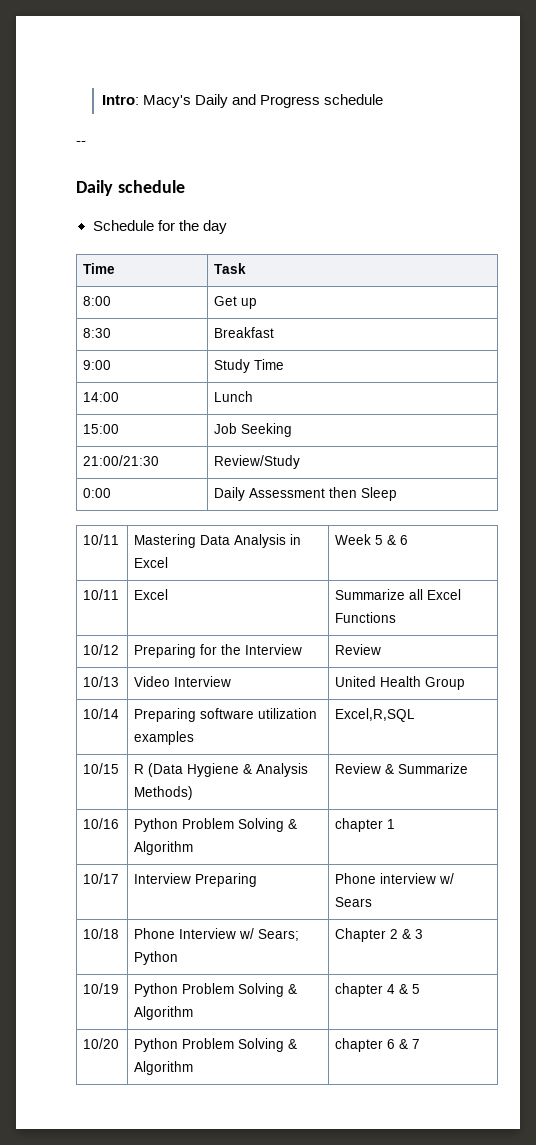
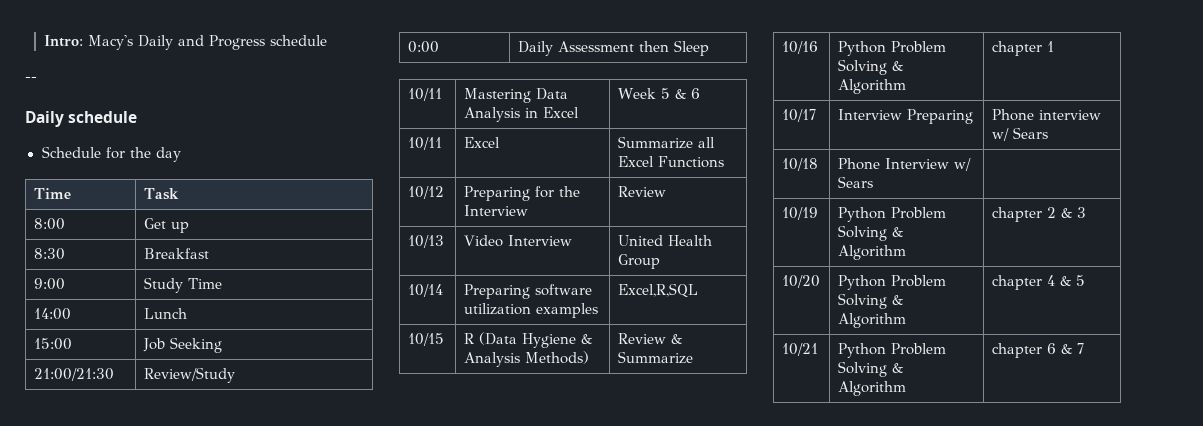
- 10/18 | Phone Interview w/ Sears; Python | Chapter 2 & 3
+ 10/18 | Phone Interview w/ Sears |
+ 10/19 | Python Problem Solving & Algorithm | chapter 2 & 3
- 10/19 | Python Problem Solving & Algorithm | chapter 4 & 5
+ 10/20 | Python Problem Solving & Algorithm | chapter 4 & 5
- 10/20 | Python Problem Solving & Algorithm | chapter 6 & 7
+ 10/21 | Python Problem Solving & Algorithm | chapter 6 & 7

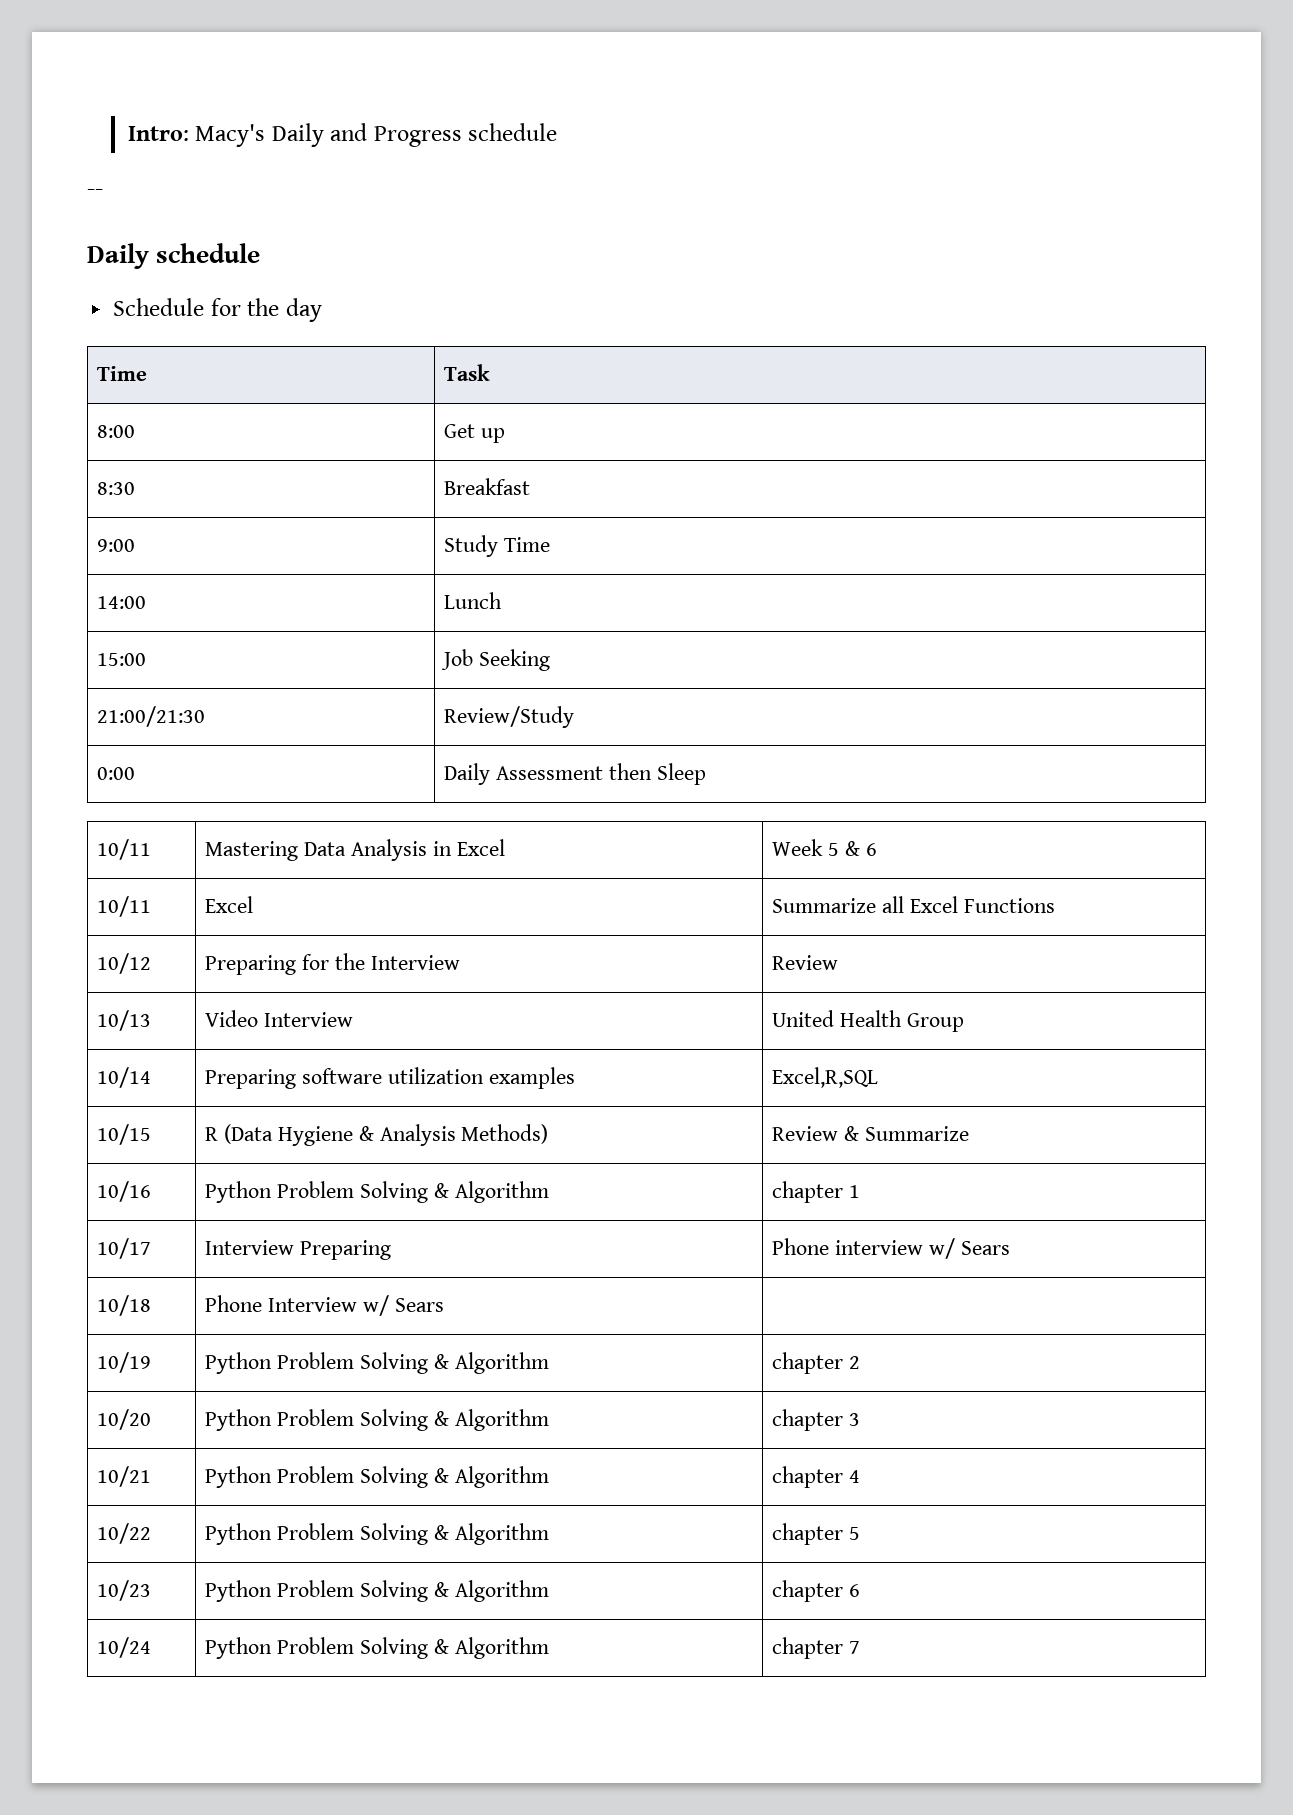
- 10/19 | Python Problem Solving & Algorithm | chapter 2 & 3
+ 10/19 | Python Problem Solving & Algorithm | chapter 2
- 10/20 | Python Problem Solving & Algorithm | chapter 4 & 5
+ 10/20 | Python Problem Solving & Algorithm | chapter 3
- 10/21 | Python Problem Solving & Algorithm | chapter 6 & 7
+ 10/21 | Python Problem Solving & Algorithm | chapter 4
+ 10/22 | Python Problem Solving & Algorithm | chapter 5
+ 10/23 | Python Problem Solving & Algorithm | chapter 6
+ 10/24 | Python Problem Solving & Algorithm | chapter 7

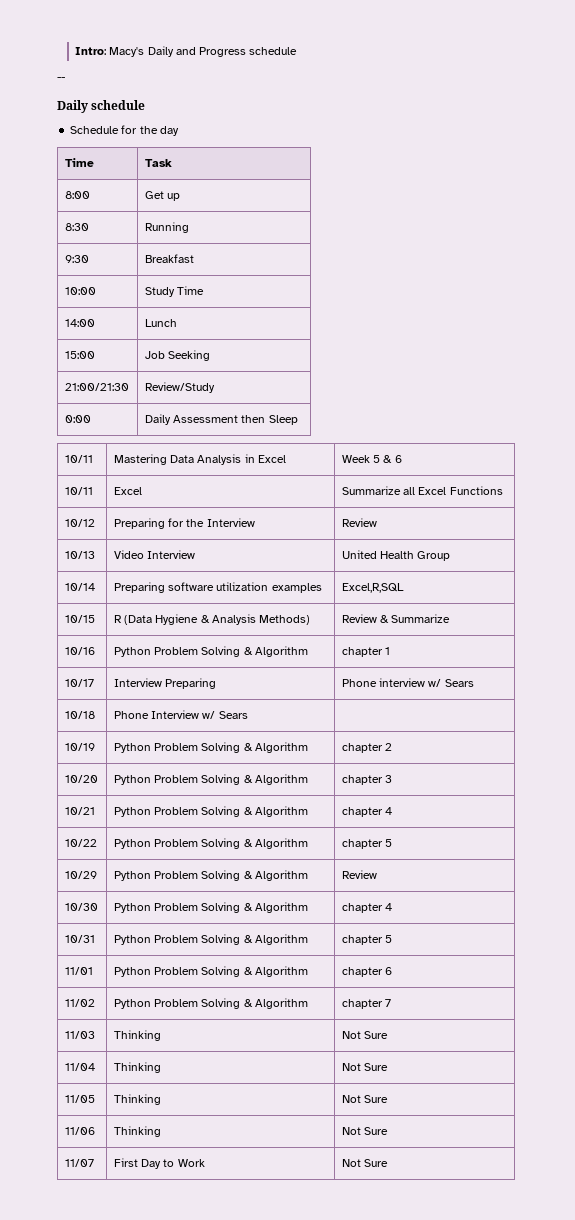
- 8:30 | Breakfast
+ 8:30 | Running
+ 9:30 | Breakfast
- 9:00 | Study Time
+ 10:00 | Study Time
- 10/23 | Python Problem Solving & Algorithm | chapter 6
+ 10/29 | Python Problem Solving & Algorithm | Review
+ 10/30 | Python Problem Solving & Algorithm | chapter 4
+ 10/31 | Python Problem Solving & Algorithm | chapter 5
+ 11/01 | Python Problem Solving & Algorithm | chapter 6
- 10/24 | Python Problem Solving & Algorithm | chapter 7
+ 11/02 | Python Problem Solving & Algorithm | chapter 7
+ 11/03 | Thinking | Not Sure
+ 11/04 | Thinking | Not Sure
+ 11/05 | Thinking | Not Sure
+ 11/06 | Thinking | Not Sure
+ 11/07 | First Day to Work | Not Sure

